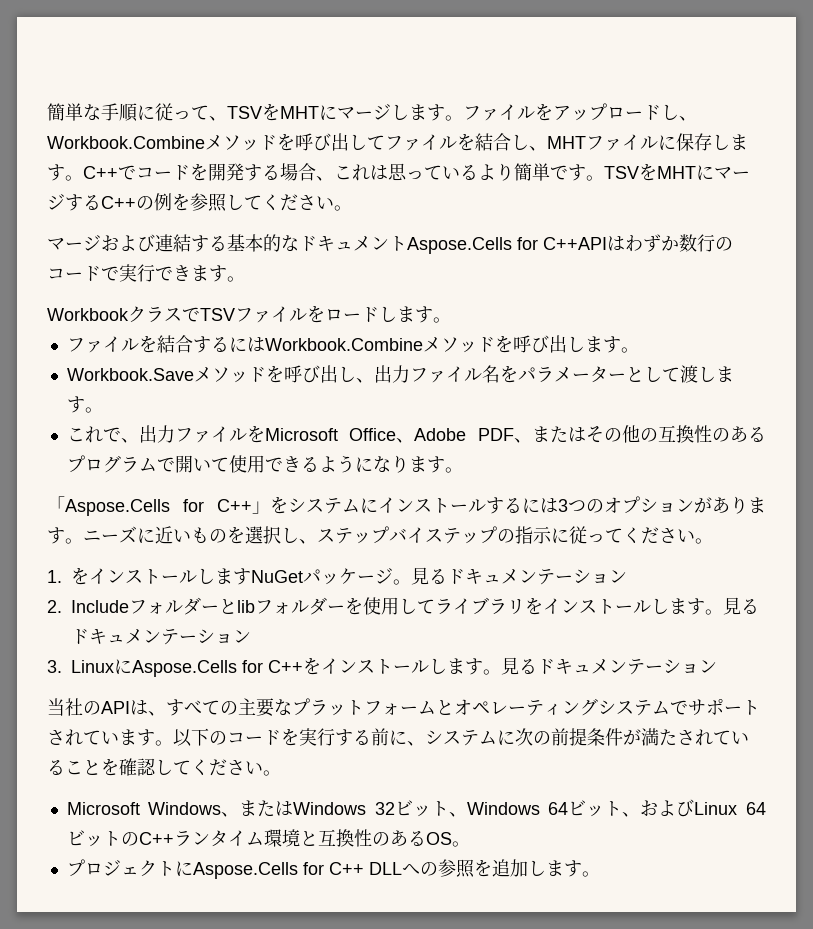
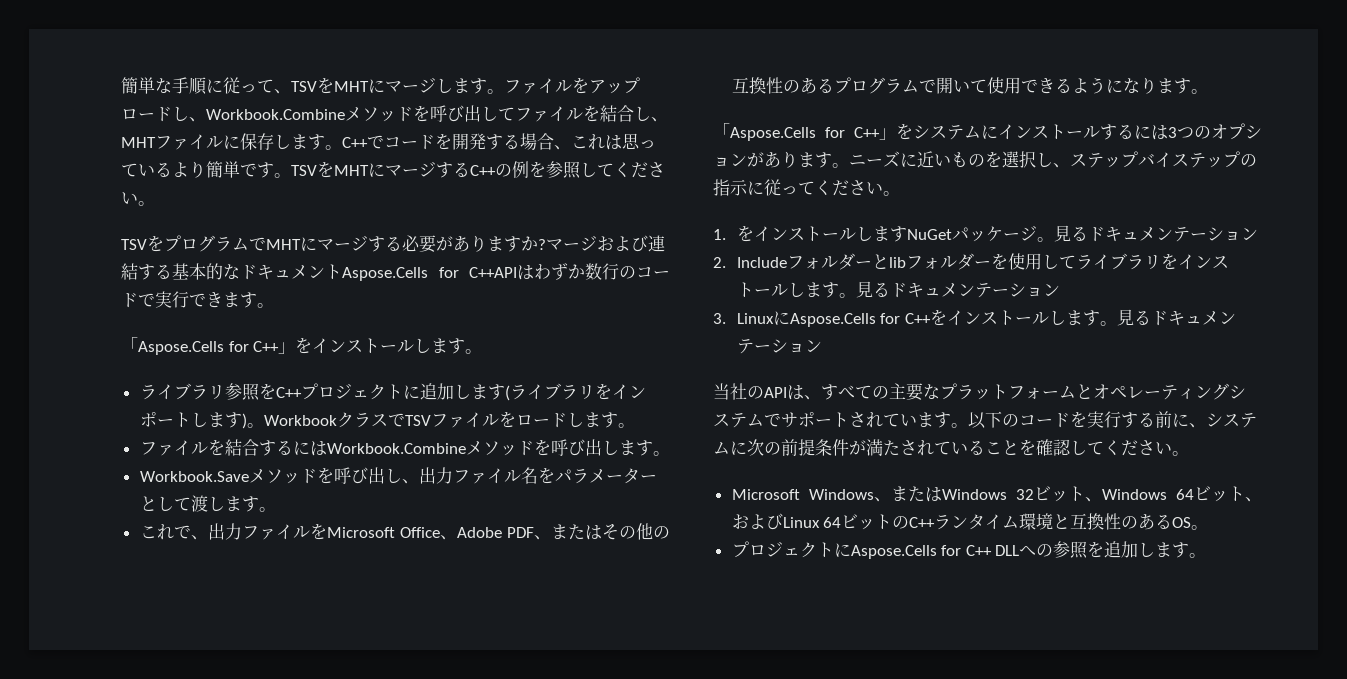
+ TSVをプログラムでMHTにマージする必要がありますか?
+ 「Aspose.Cells for C++」をインストールします。
+ ライブラリ参照をC++プロジェクトに追加します(ライブラリをインポートします)。

